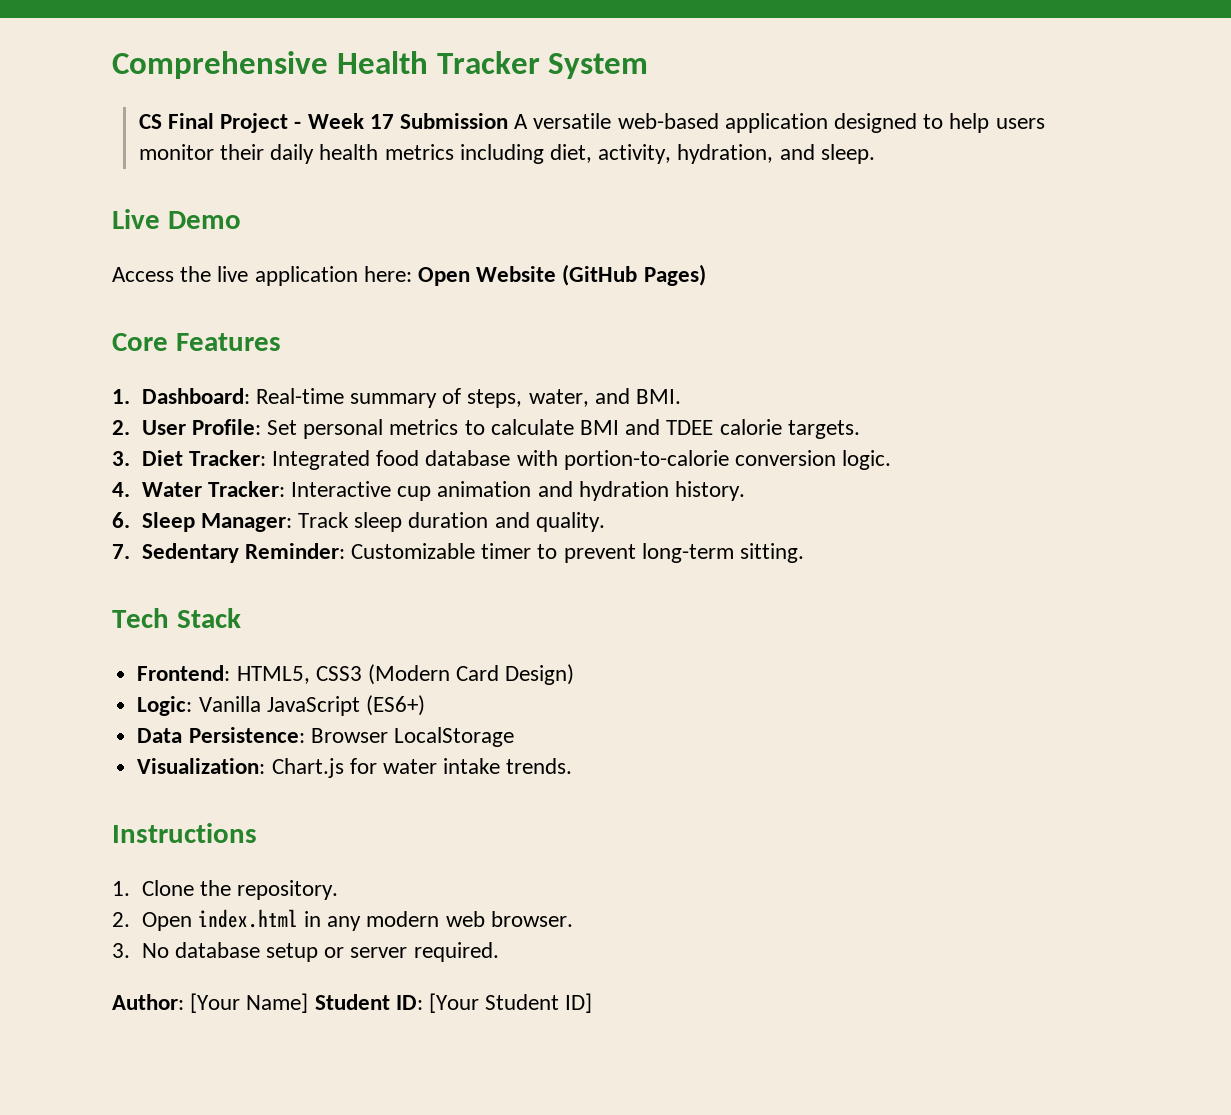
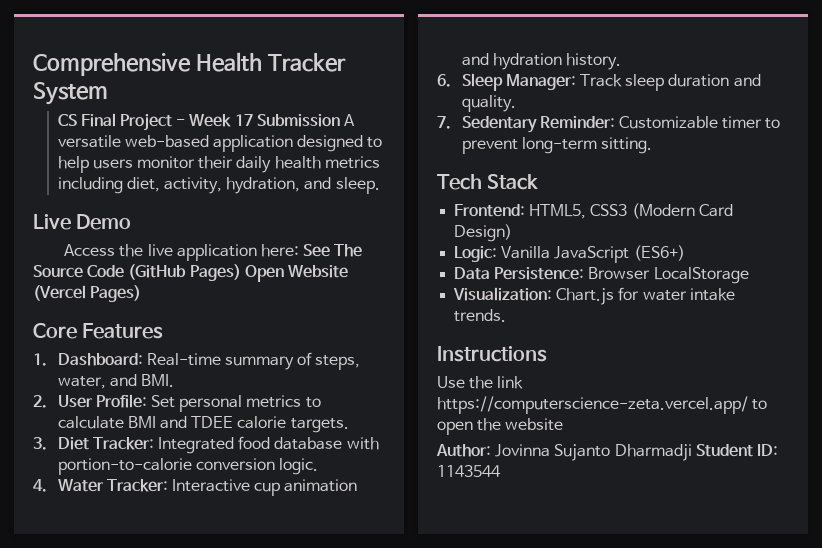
- Access the live application here: Open Website (GitHub Pages)
+ Access the live application here: See The Source Code (GitHub Pages) Open Website (Vercel Pages)
- 1. Clone the repository.
- 2. Open index.html in any modern web browser.
- 3. No database setup or server required.
- Author: [Your Name] Student ID: [Your Student ID]
+ Use the link https://computerscience-zeta.vercel.app/ to open the website
+ Author: Jovinna Sujanto Dharmadji Student ID: 1143544

